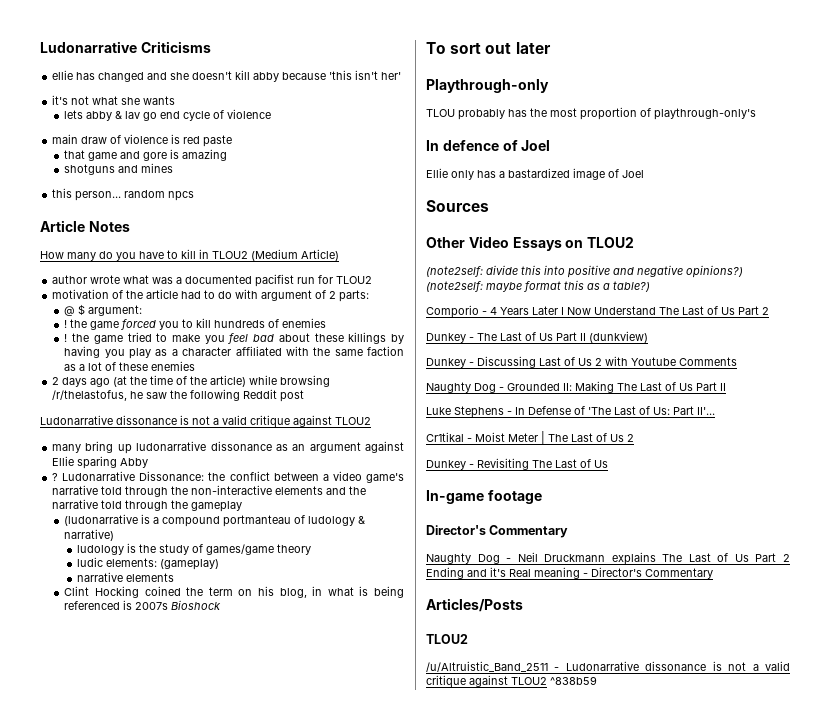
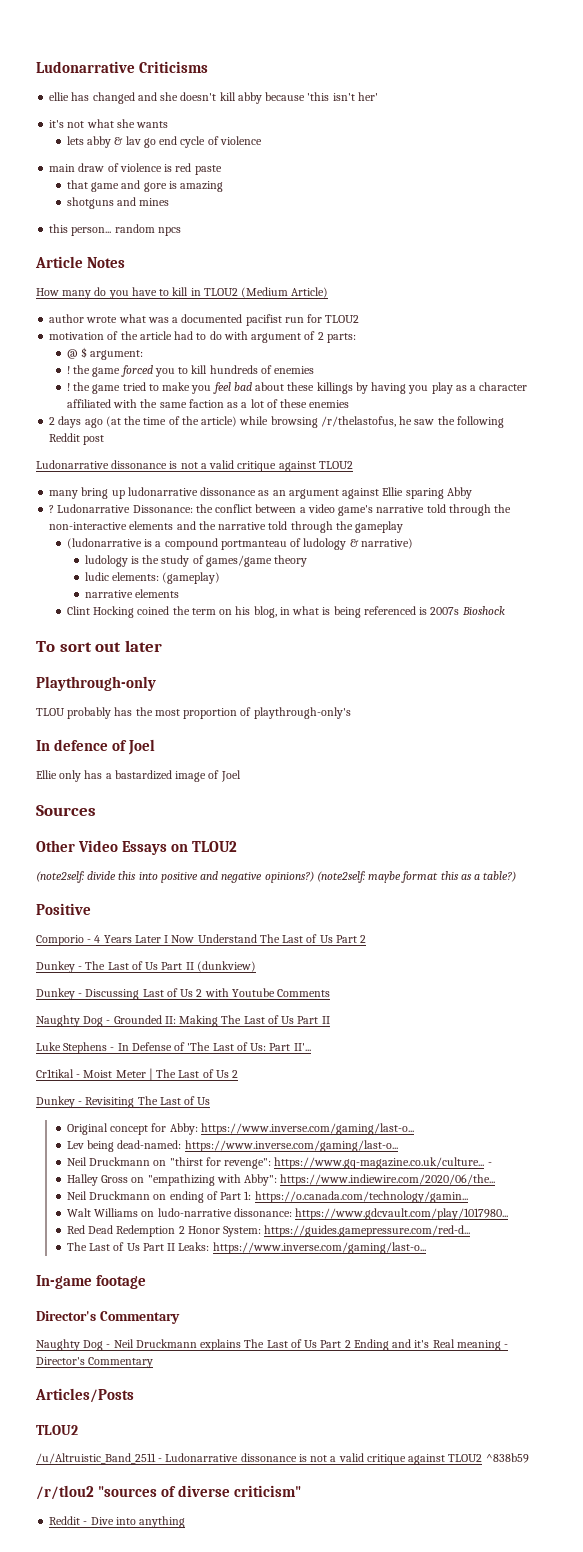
+ Positive
+ Original concept for Abby: https://www.inverse.com/gaming/last-o...
+ Lev being dead-named: https://www.inverse.com/gaming/last-o...
+ Neil Druckmann on "thirst for revenge": https://www.gq-magazine.co.uk/culture... -
+ Halley Gross on "empathizing with Abby": https://www.indiewire.com/2020/06/the...
+ Neil Druckmann on ending of Part 1: https://o.canada.com/technology/gamin...
+ Walt Williams on ludo-narrative dissonance: https://www.gdcvault.com/play/1017980...
+ Red Dead Redemption 2 Honor System: https://guides.gamepressure.com/red-d...
+ The Last of Us Part II Leaks: https://www.inverse.com/gaming/last-o...
+ /r/tlou2 "sources of diverse criticism"
+ Reddit - Dive into anything

